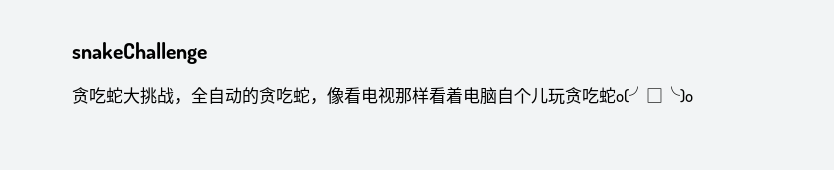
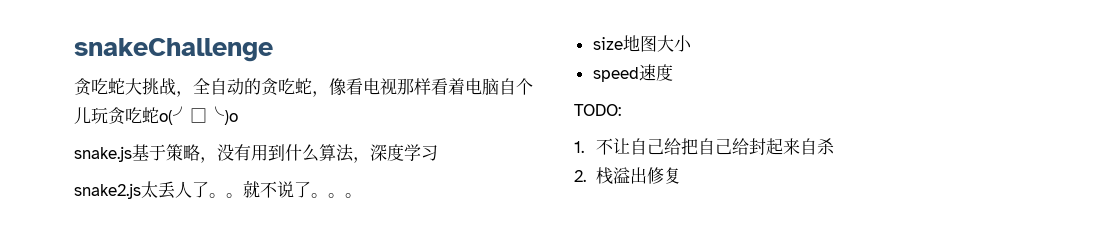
+ snake.js基于策略，没有用到什么算法，深度学习
+ snake2.js太丢人了。。就不说了。。。
+ size地图大小
+ speed速度
+ TODO:
+ 1.不让自己给把自己给封起来自杀
+ 2.栈溢出修复

